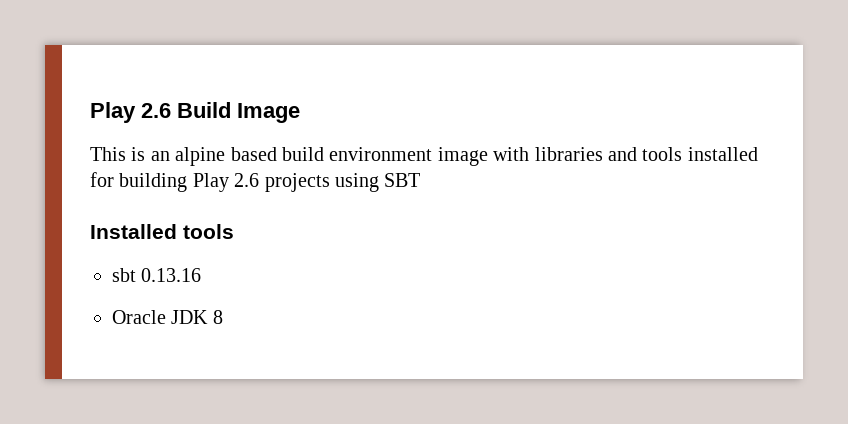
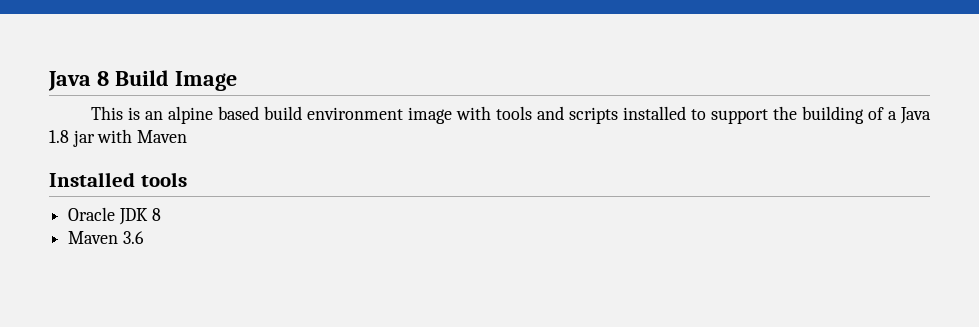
- Play 2.6 Build Image
+ Java 8 Build Image
- This is an alpine based build environment image with libraries and tools installed for building Play 2.6 projects using SBT
+ This is an alpine based build environment image with tools and scripts installed to support the building of a Java 1.8 jar with Maven
- sbt 0.13.16
+ Maven 3.6

